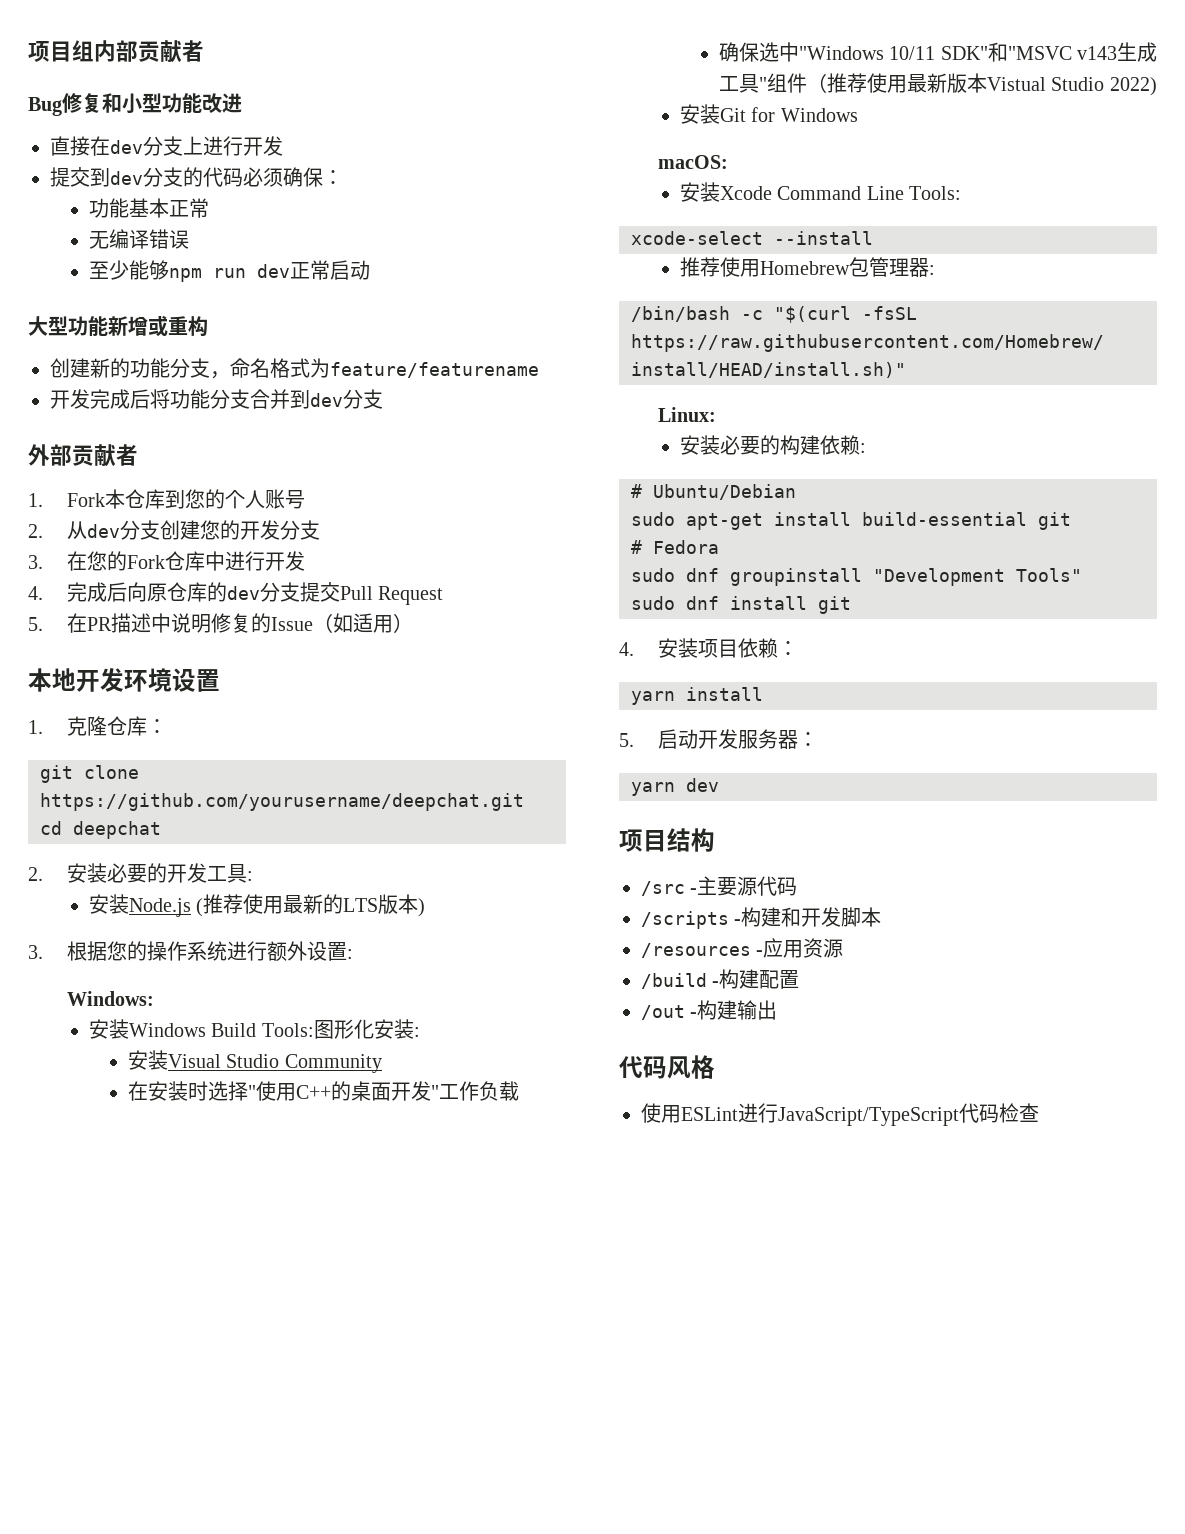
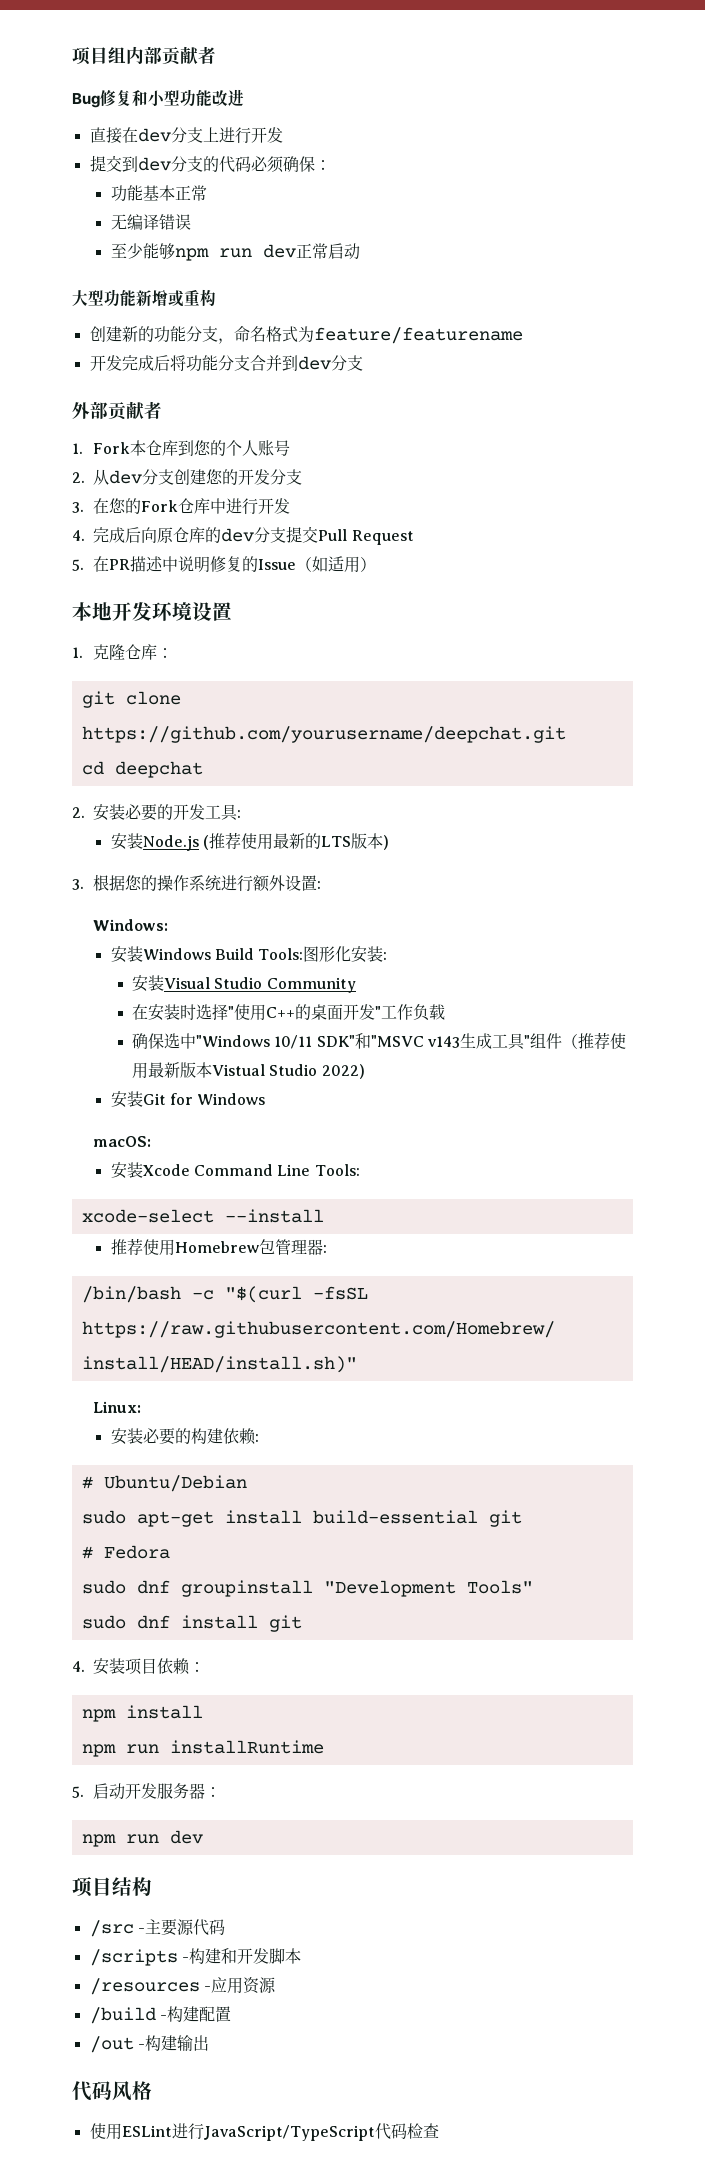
- yarn install
+ npm install
+ npm run installRuntime
  5.启动开发服务器：
- yarn dev
+ npm run dev

